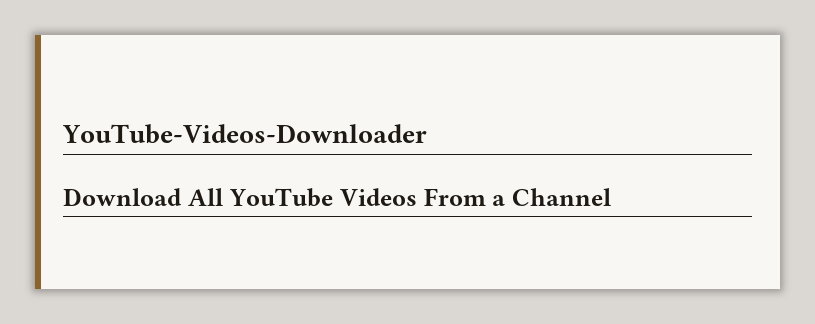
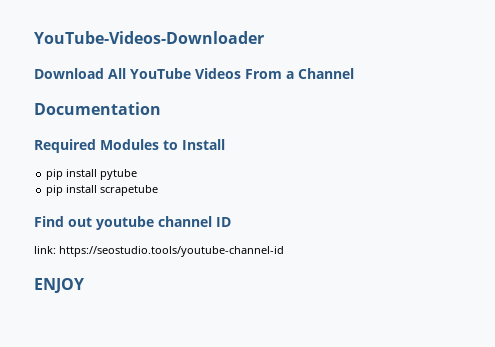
+ Documentation
+ Required Modules to Install
+ pip install pytube
+ pip install scrapetube
+ Find out youtube channel ID
+ link: https://seostudio.tools/youtube-channel-id
+ ENJOY

